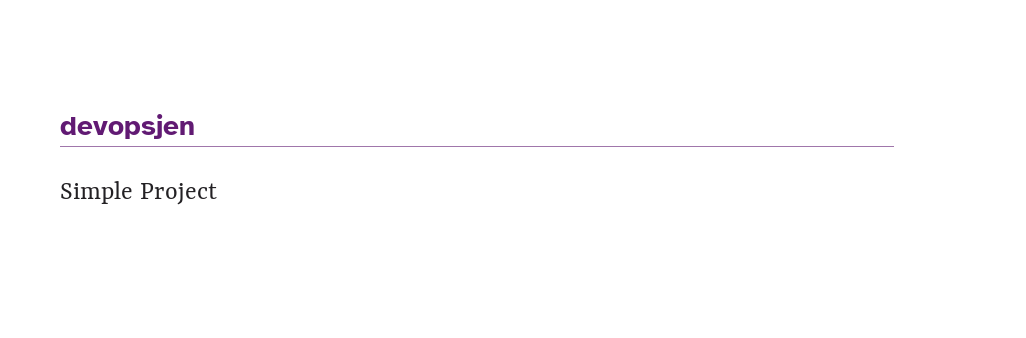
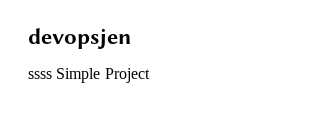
- Simple Project
+ ssss Simple Project

